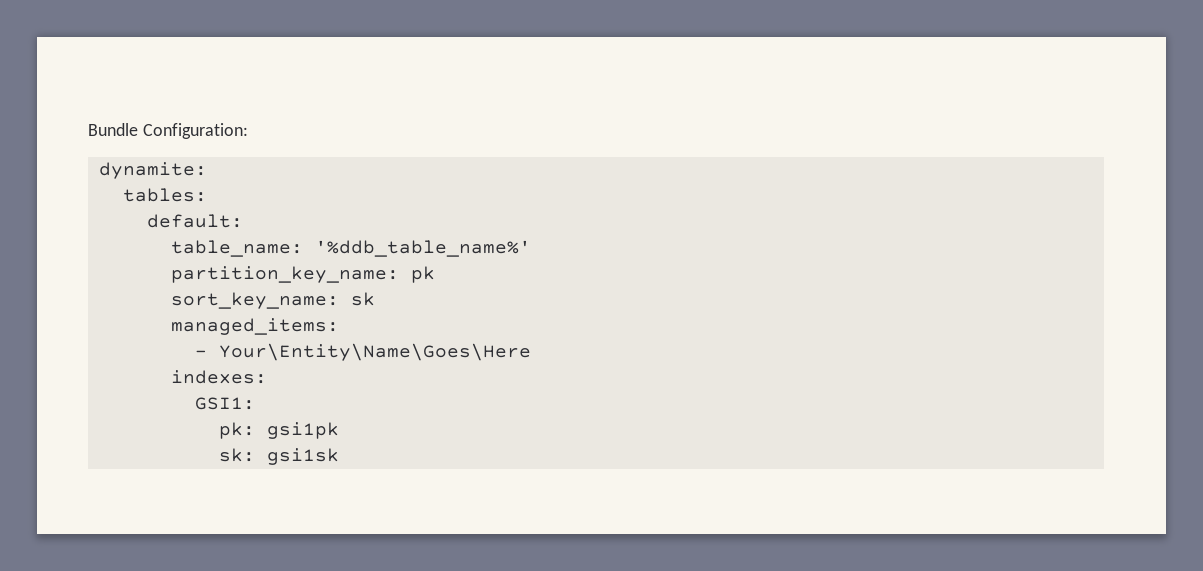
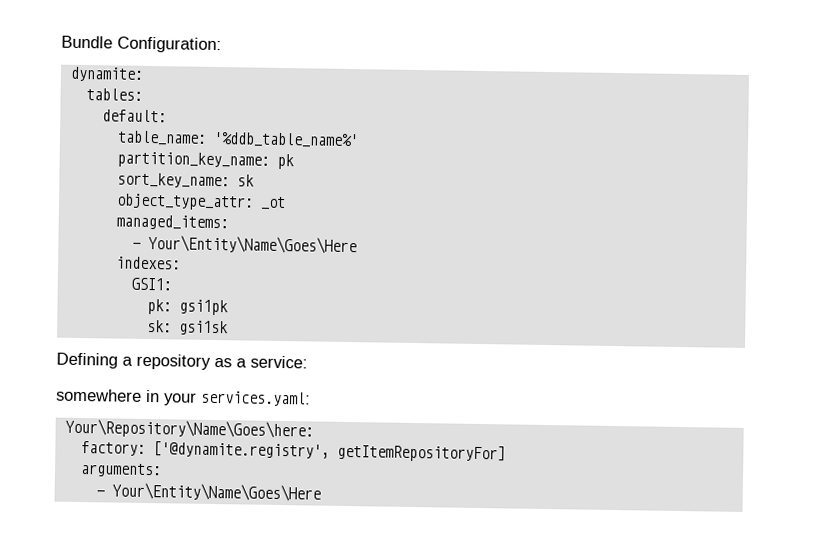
+ object_type_attr: _ot
+ Defining a repository as a service:
+ somewhere in your services.yaml:
+ Your\Repository\Name\Goes\here:
+ factory: ['@dynamite.registry', getItemRepositoryFor]
+ arguments:
+ - Your\Entity\Name\Goes\Here

